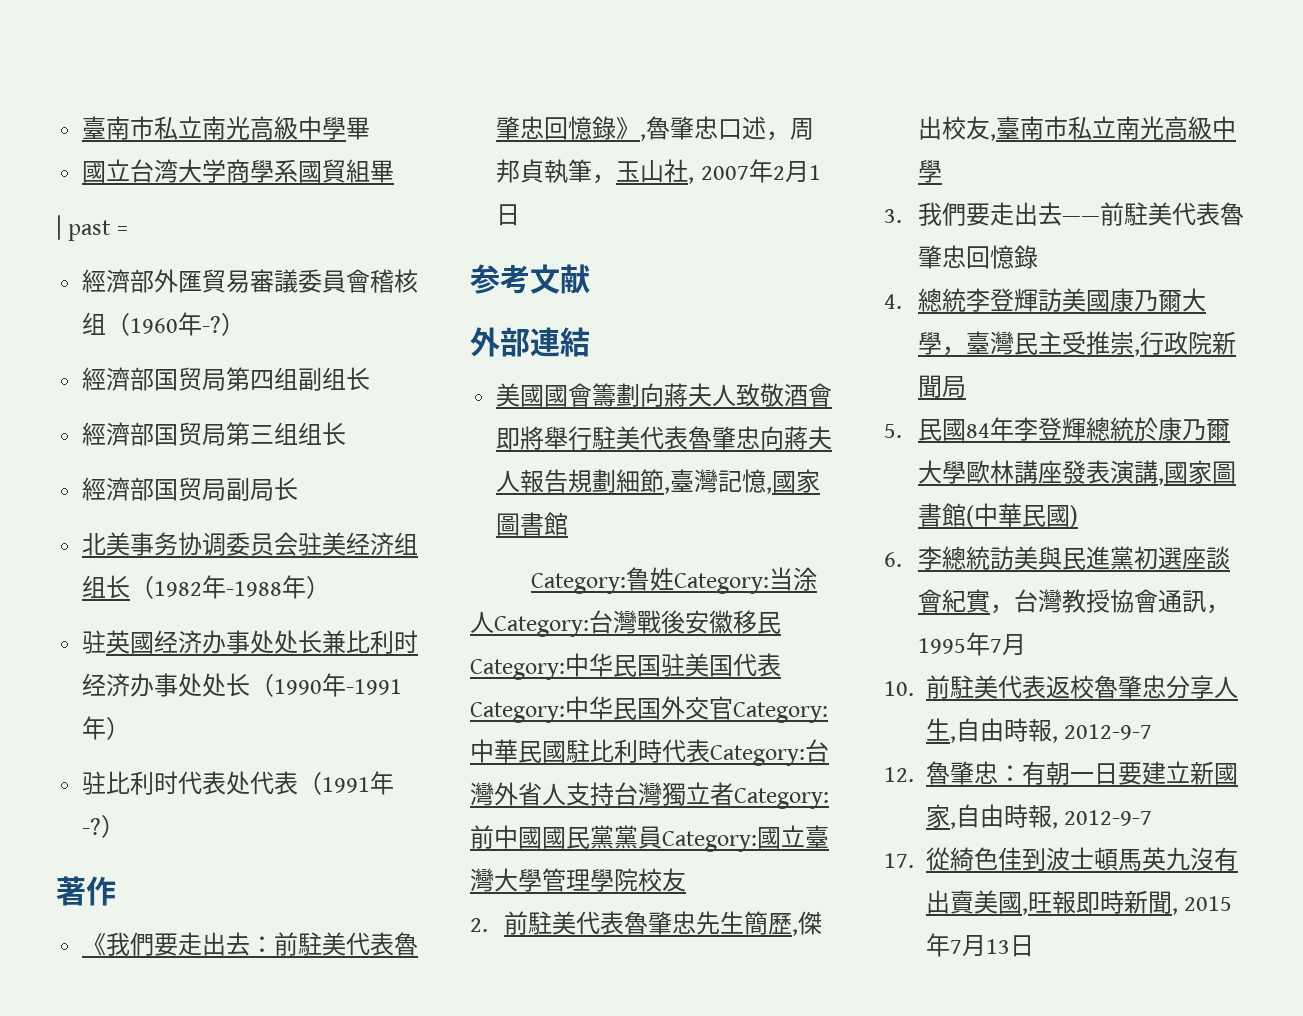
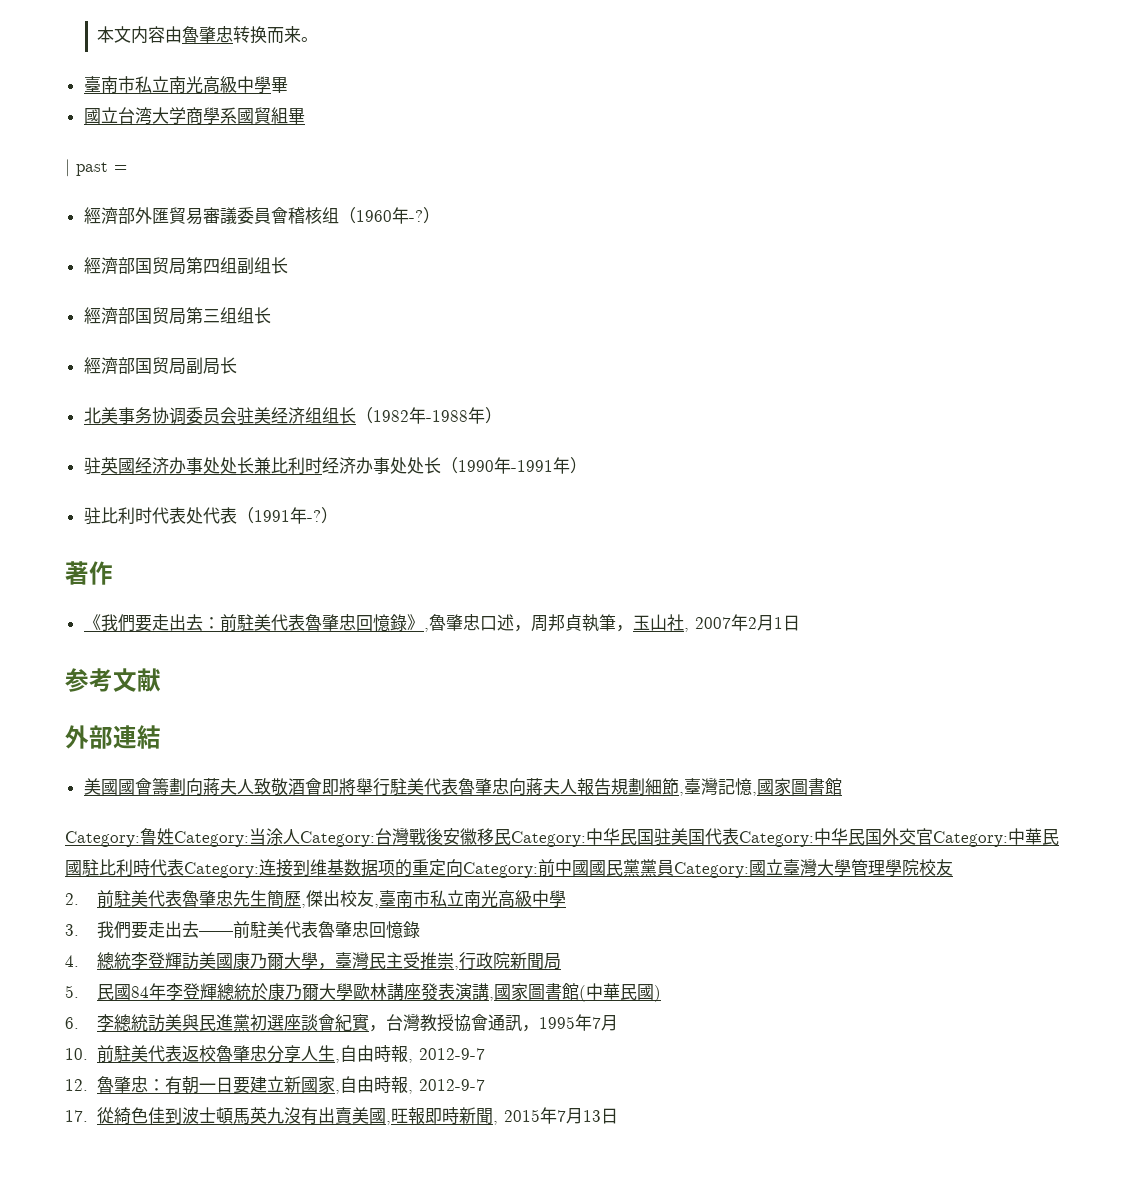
+ 本文内容由魯肇忠转换而来。
- Category:鲁姓Category:当涂人Category:台灣戰後安徽移民Category:中华民国驻美国代表Category:中华民国外交官Category:中華民國駐比利時代表Category:台灣外省人支持台灣獨立者Category:前中國國民黨黨員Category:國立臺灣大學管理學院校友
+ Category:鲁姓Category:当涂人Category:台灣戰後安徽移民Category:中华民国驻美国代表Category:中华民国外交官Category:中華民國駐比利時代表Category:连接到维基数据项的重定向Category:前中國國民黨黨員Category:國立臺灣大學管理學院校友

